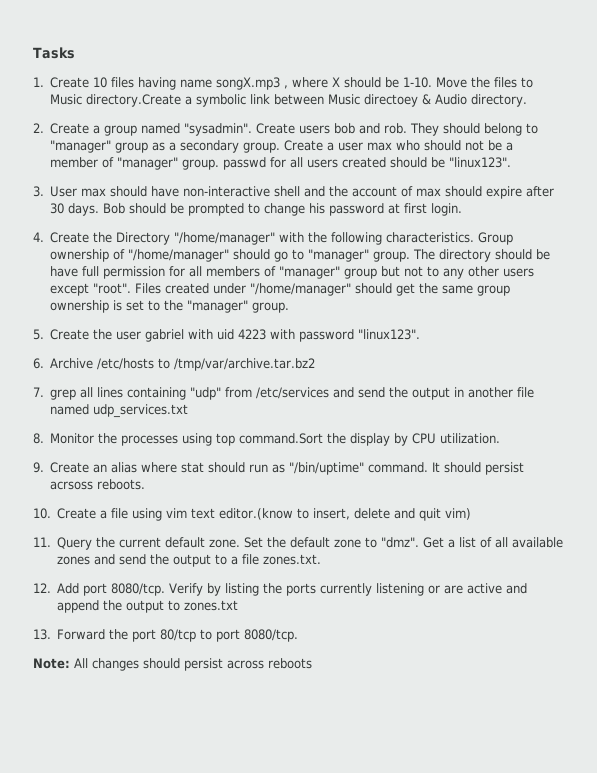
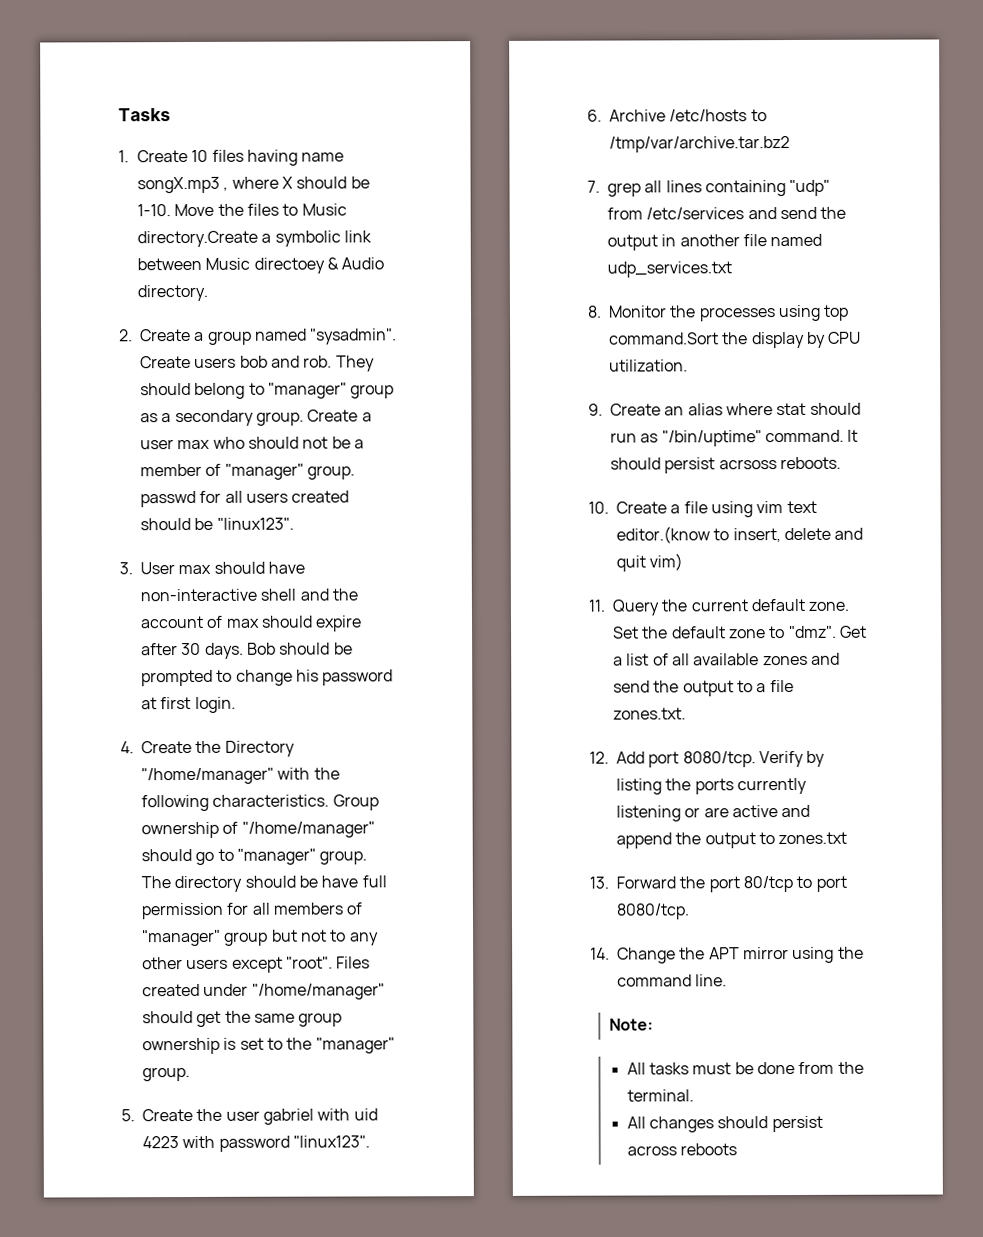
- Note: All changes should persist across reboots
+ 14. Change the APT mirror using the command line.
+ Note:
+ All tasks must be done from the terminal.
+ All changes should persist across reboots

